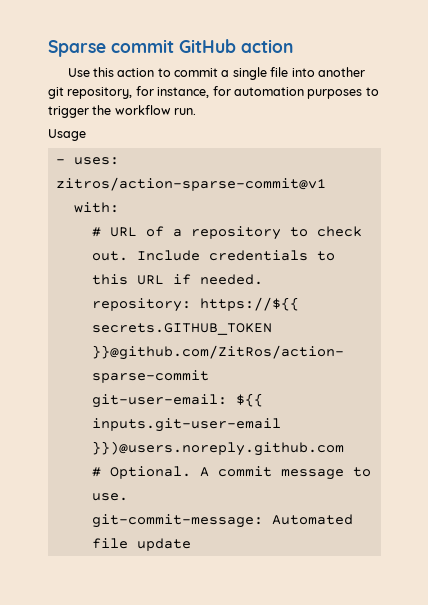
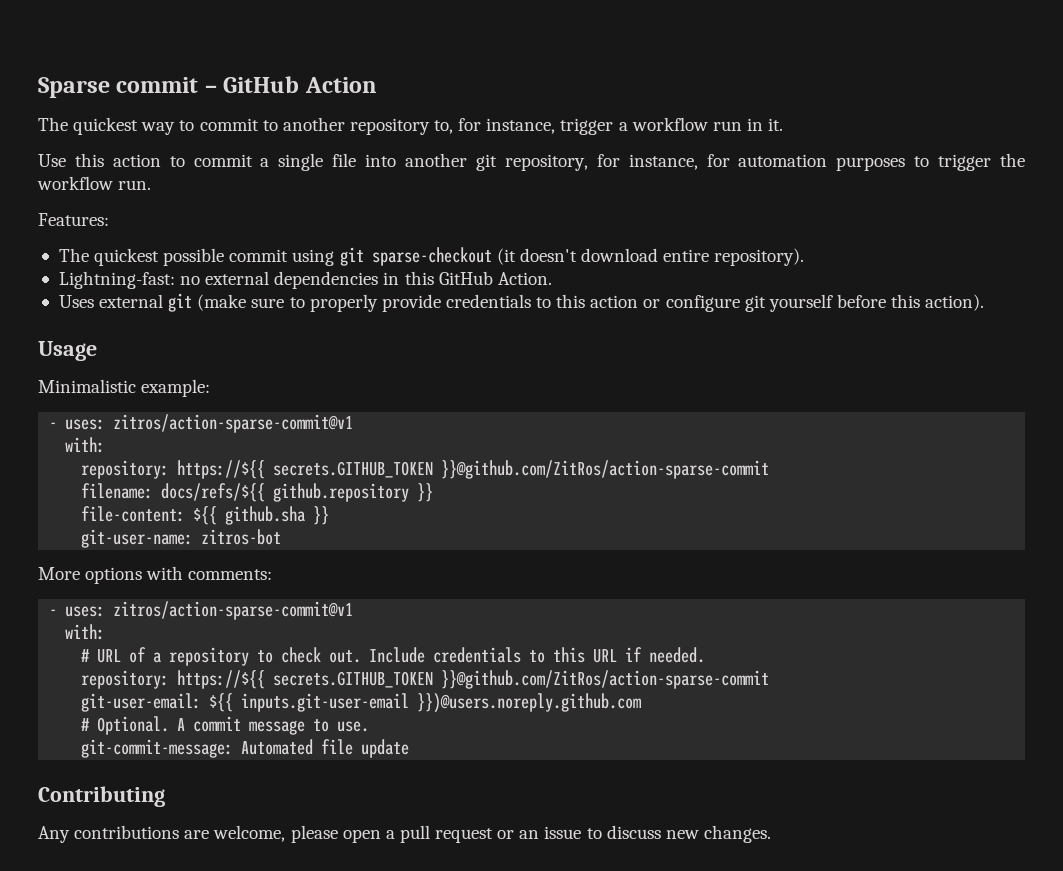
- Sparse commit GitHub action
+ Sparse commit – GitHub Action
+ The quickest way to commit to another repository to, for instance, trigger a workflow run in it.
+ Features:
+ The quickest possible commit using git sparse-checkout (it doesn't download entire repository).
+ Lightning-fast: no external dependencies in this GitHub Action.
+ Uses external git (make sure to properly provide credentials to this action or configure git yourself before this action).
  Usage
+ Minimalistic example:
+ - uses: zitros/action-sparse-commit@v1
+ with:
+ repository: https://${{ secrets.GITHUB_TOKEN }}@github.com/ZitRos/action-sparse-commit
+ filename: docs/refs/${{ github.repository }}
+ file-content: ${{ github.sha }}
+ git-user-name: zitros-bot
+ More options with comments:
+ Contributing
+ Any contributions are welcome, please open a pull request or an issue to discuss new changes.

